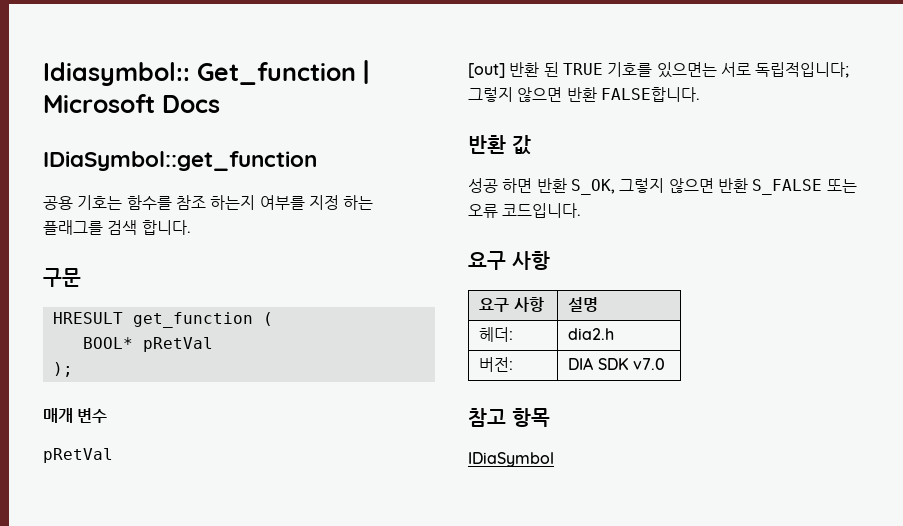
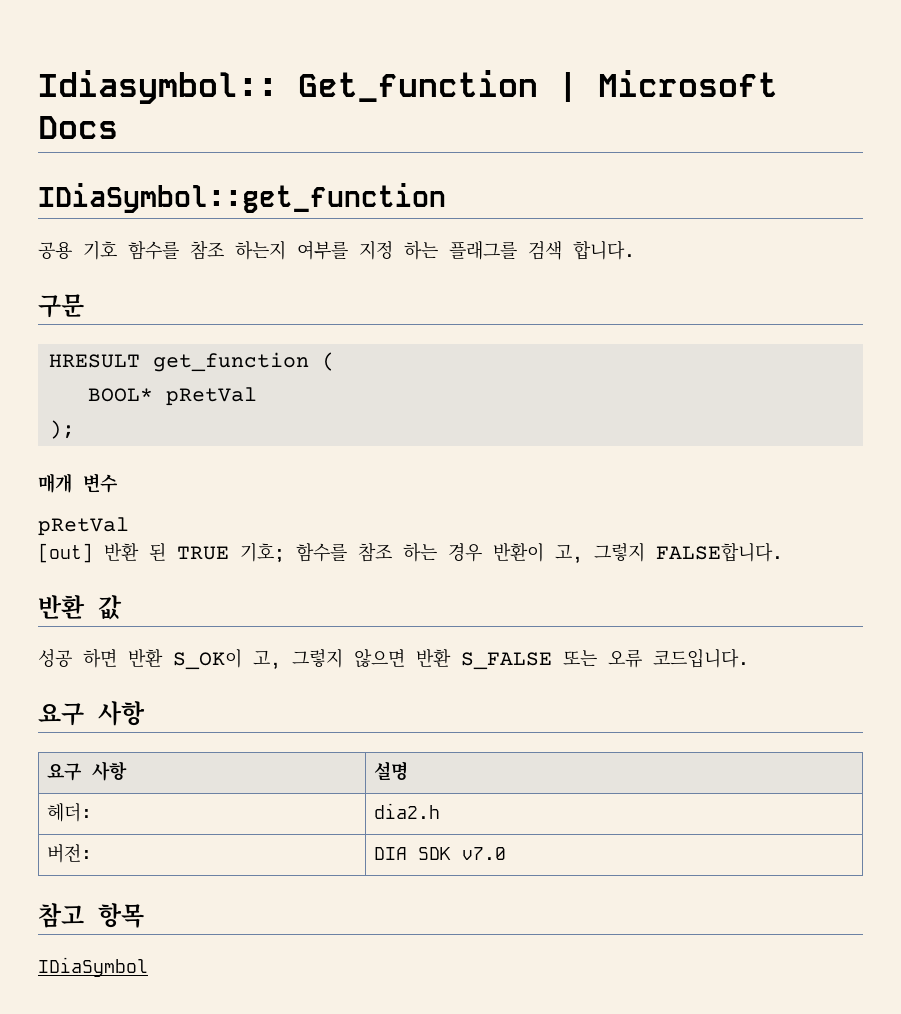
- 공용 기호는 함수를 참조 하는지 여부를 지정 하는 플래그를 검색 합니다.
+ 공용 기호 함수를 참조 하는지 여부를 지정 하는 플래그를 검색 합니다.
- [out] 반환 된 TRUE 기호를 있으면는 서로 독립적입니다; 그렇지 않으면 반환 FALSE합니다.
+ [out] 반환 된 TRUE 기호; 함수를 참조 하는 경우 반환이 고, 그렇지 FALSE합니다.
- 성공 하면 반환 S_OK, 그렇지 않으면 반환 S_FALSE 또는 오류 코드입니다.
+ 성공 하면 반환 S_OK이 고, 그렇지 않으면 반환 S_FALSE 또는 오류 코드입니다.

